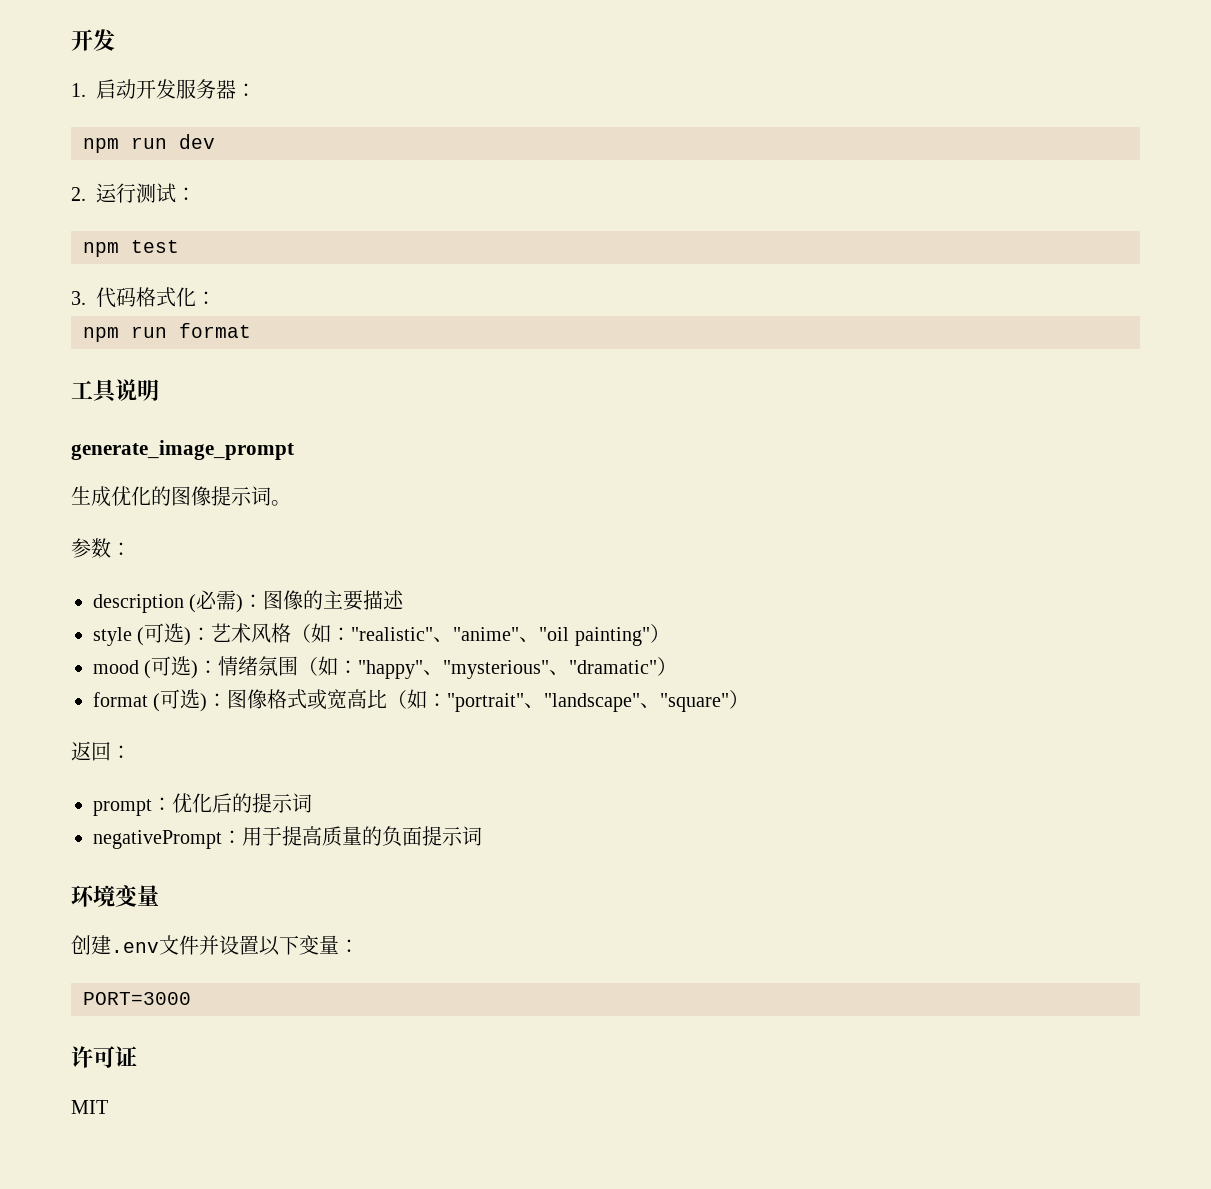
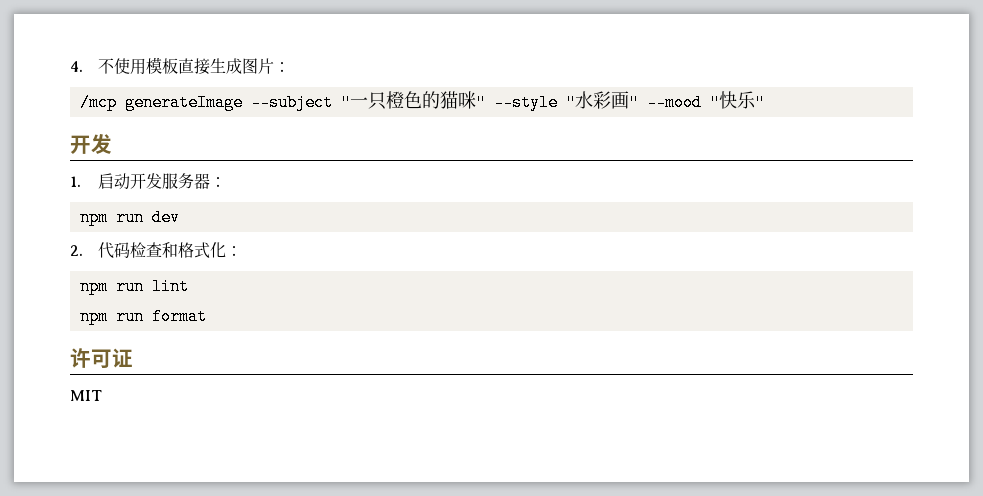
+ 4.不使用模板直接生成图片：
+ /mcp generateImage --subject "一只橙色的猫咪" --style "水彩画" --mood "快乐"
- 2.运行测试：
- npm test
- 3.代码格式化：
+ 2.代码检查和格式化：
+ npm run lint
- 工具说明
- generate_image_prompt
- 生成优化的图像提示词。
- 参数：
- description (必需)：图像的主要描述
- style (可选)：艺术风格（如："realistic"、"anime"、"oil painting"）
- mood (可选)：情绪氛围（如："happy"、"mysterious"、"dramatic"）
- format (可选)：图像格式或宽高比（如："portrait"、"landscape"、"square"）
- 返回：
- prompt：优化后的提示词
- negativePrompt：用于提高质量的负面提示词
- 环境变量
- 创建.env文件并设置以下变量：
- PORT=3000

